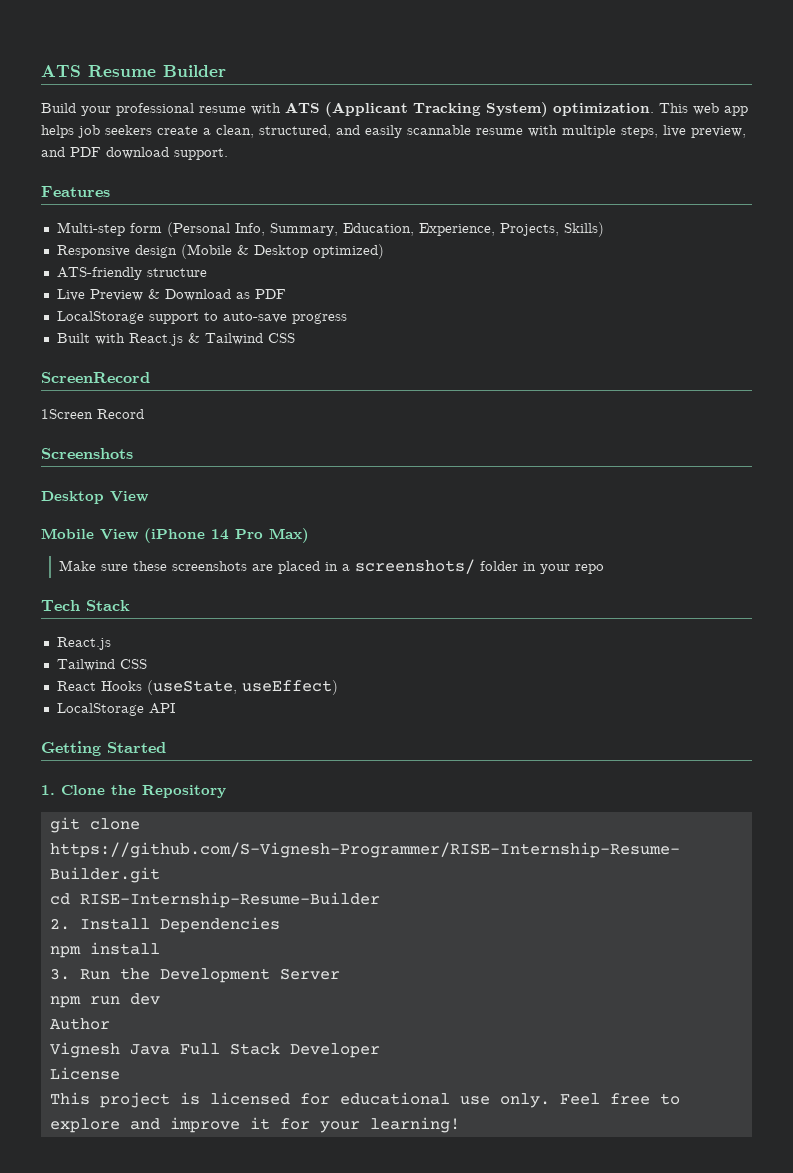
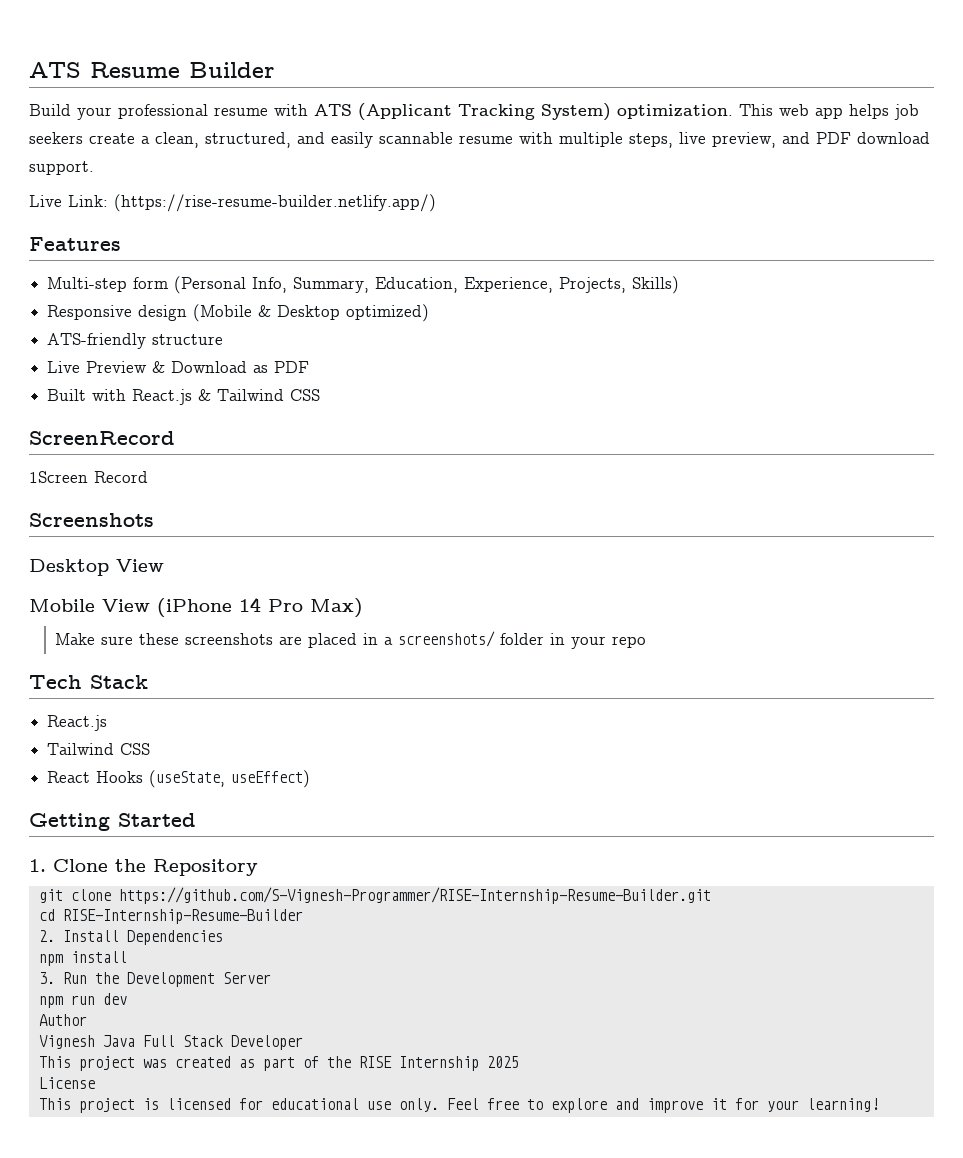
+ Live Link: (https://rise-resume-builder.netlify.app/)
- LocalStorage support to auto-save progress
- LocalStorage API
+ This project was created as part of the RISE Internship 2025

